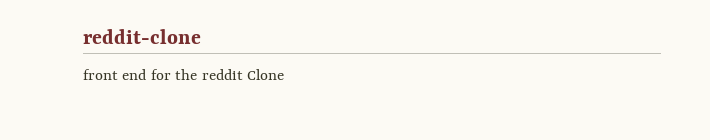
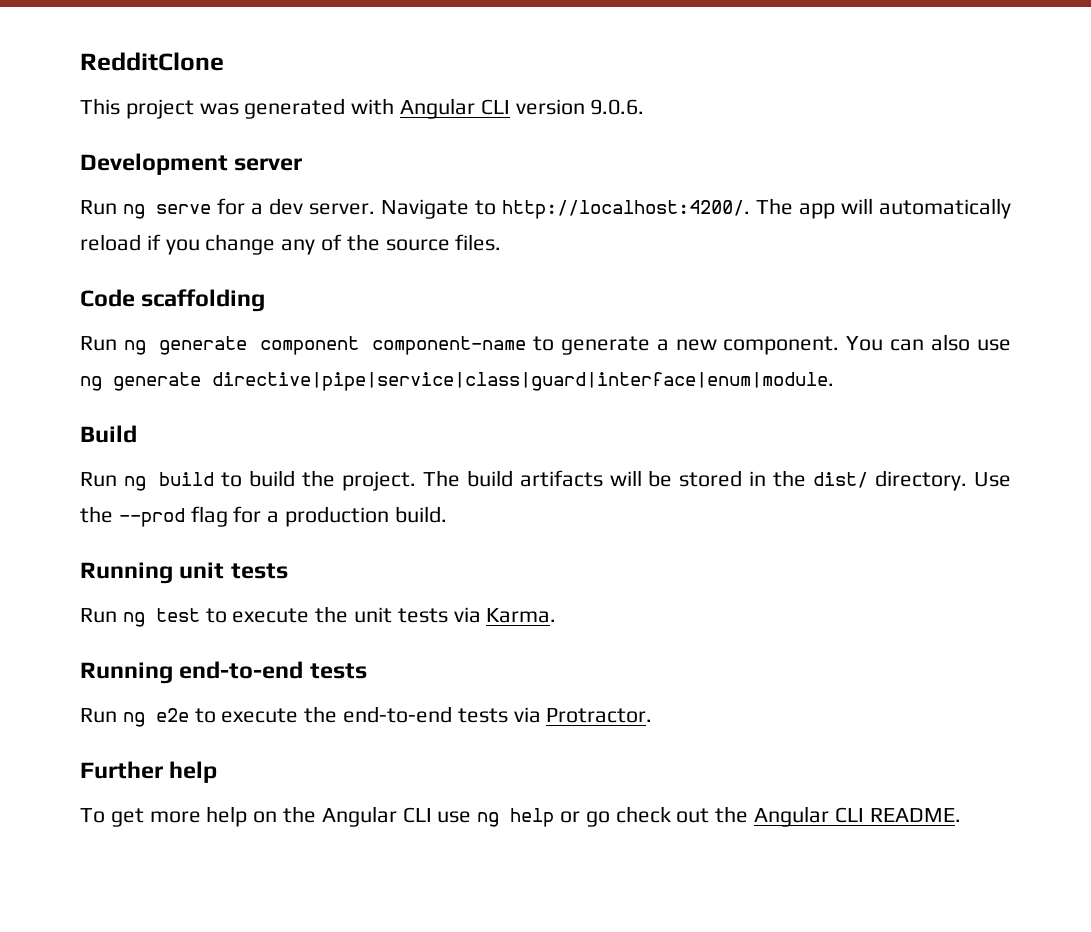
- reddit-clone
- front end for the reddit Clone
+ RedditClone
+ This project was generated with Angular CLI version 9.0.6.
+ Development server
+ Run ng serve for a dev server. Navigate to http://localhost:4200/. The app will automatically reload if you change any of the source files.
+ Code scaffolding
+ Run ng generate component component-name to generate a new component. You can also use ng generate directive|pipe|service|class|guard|interface|enum|module.
+ Build
+ Run ng build to build the project. The build artifacts will be stored in the dist/ directory. Use the --prod flag for a production build.
+ Running unit tests
+ Run ng test to execute the unit tests via Karma.
+ Running end-to-end tests
+ Run ng e2e to execute the end-to-end tests via Protractor.
+ Further help
+ To get more help on the Angular CLI use ng help or go check out the Angular CLI README.

